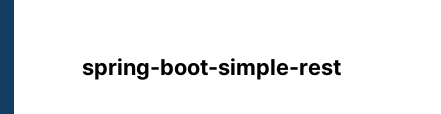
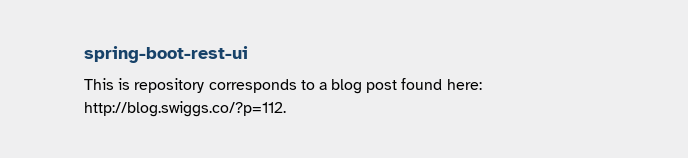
- spring-boot-simple-rest
+ spring-boot-rest-ui
+ This is repository corresponds to a blog post found here: http://blog.swiggs.co/?p=112.

